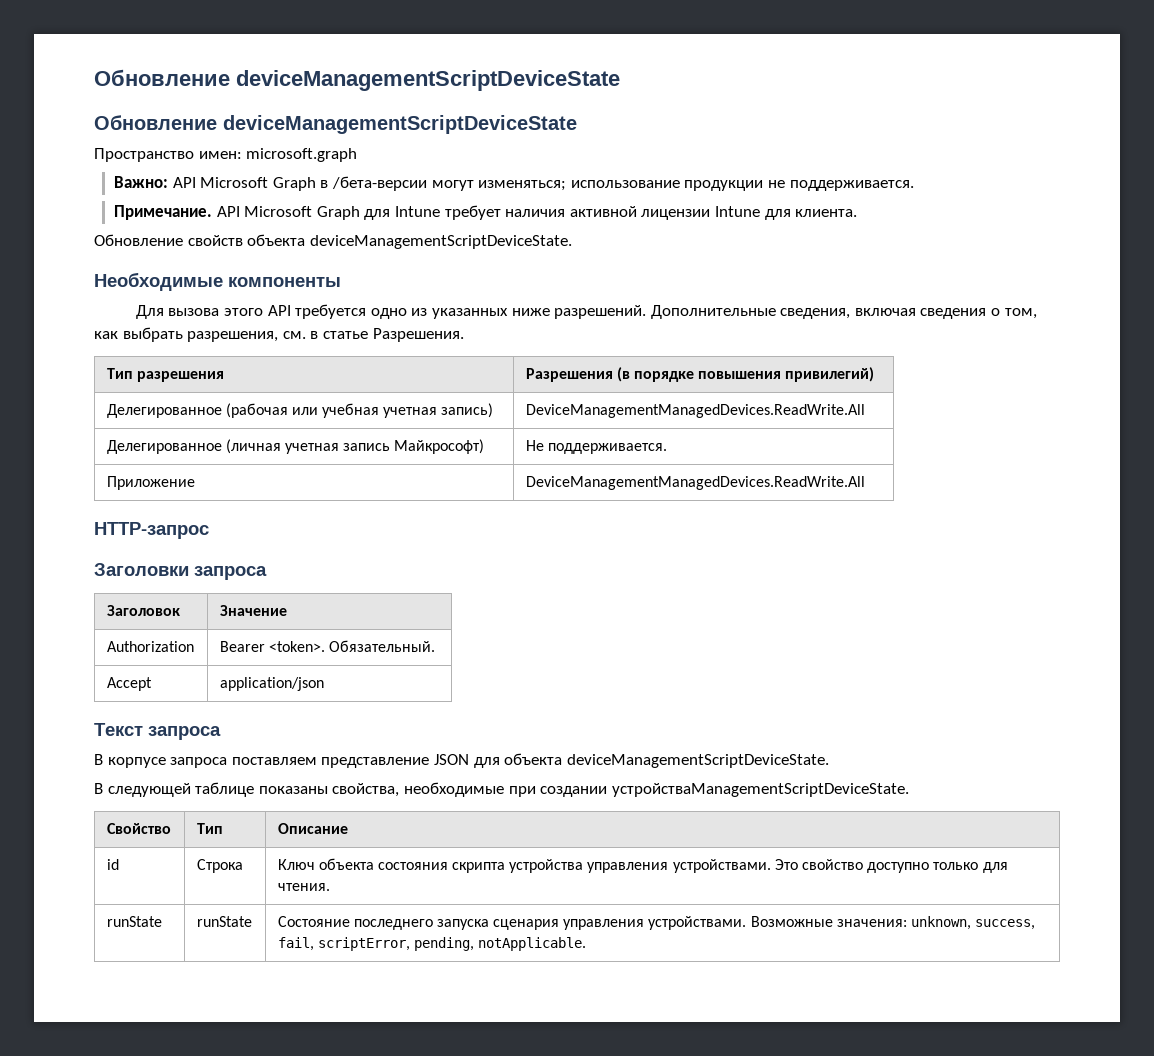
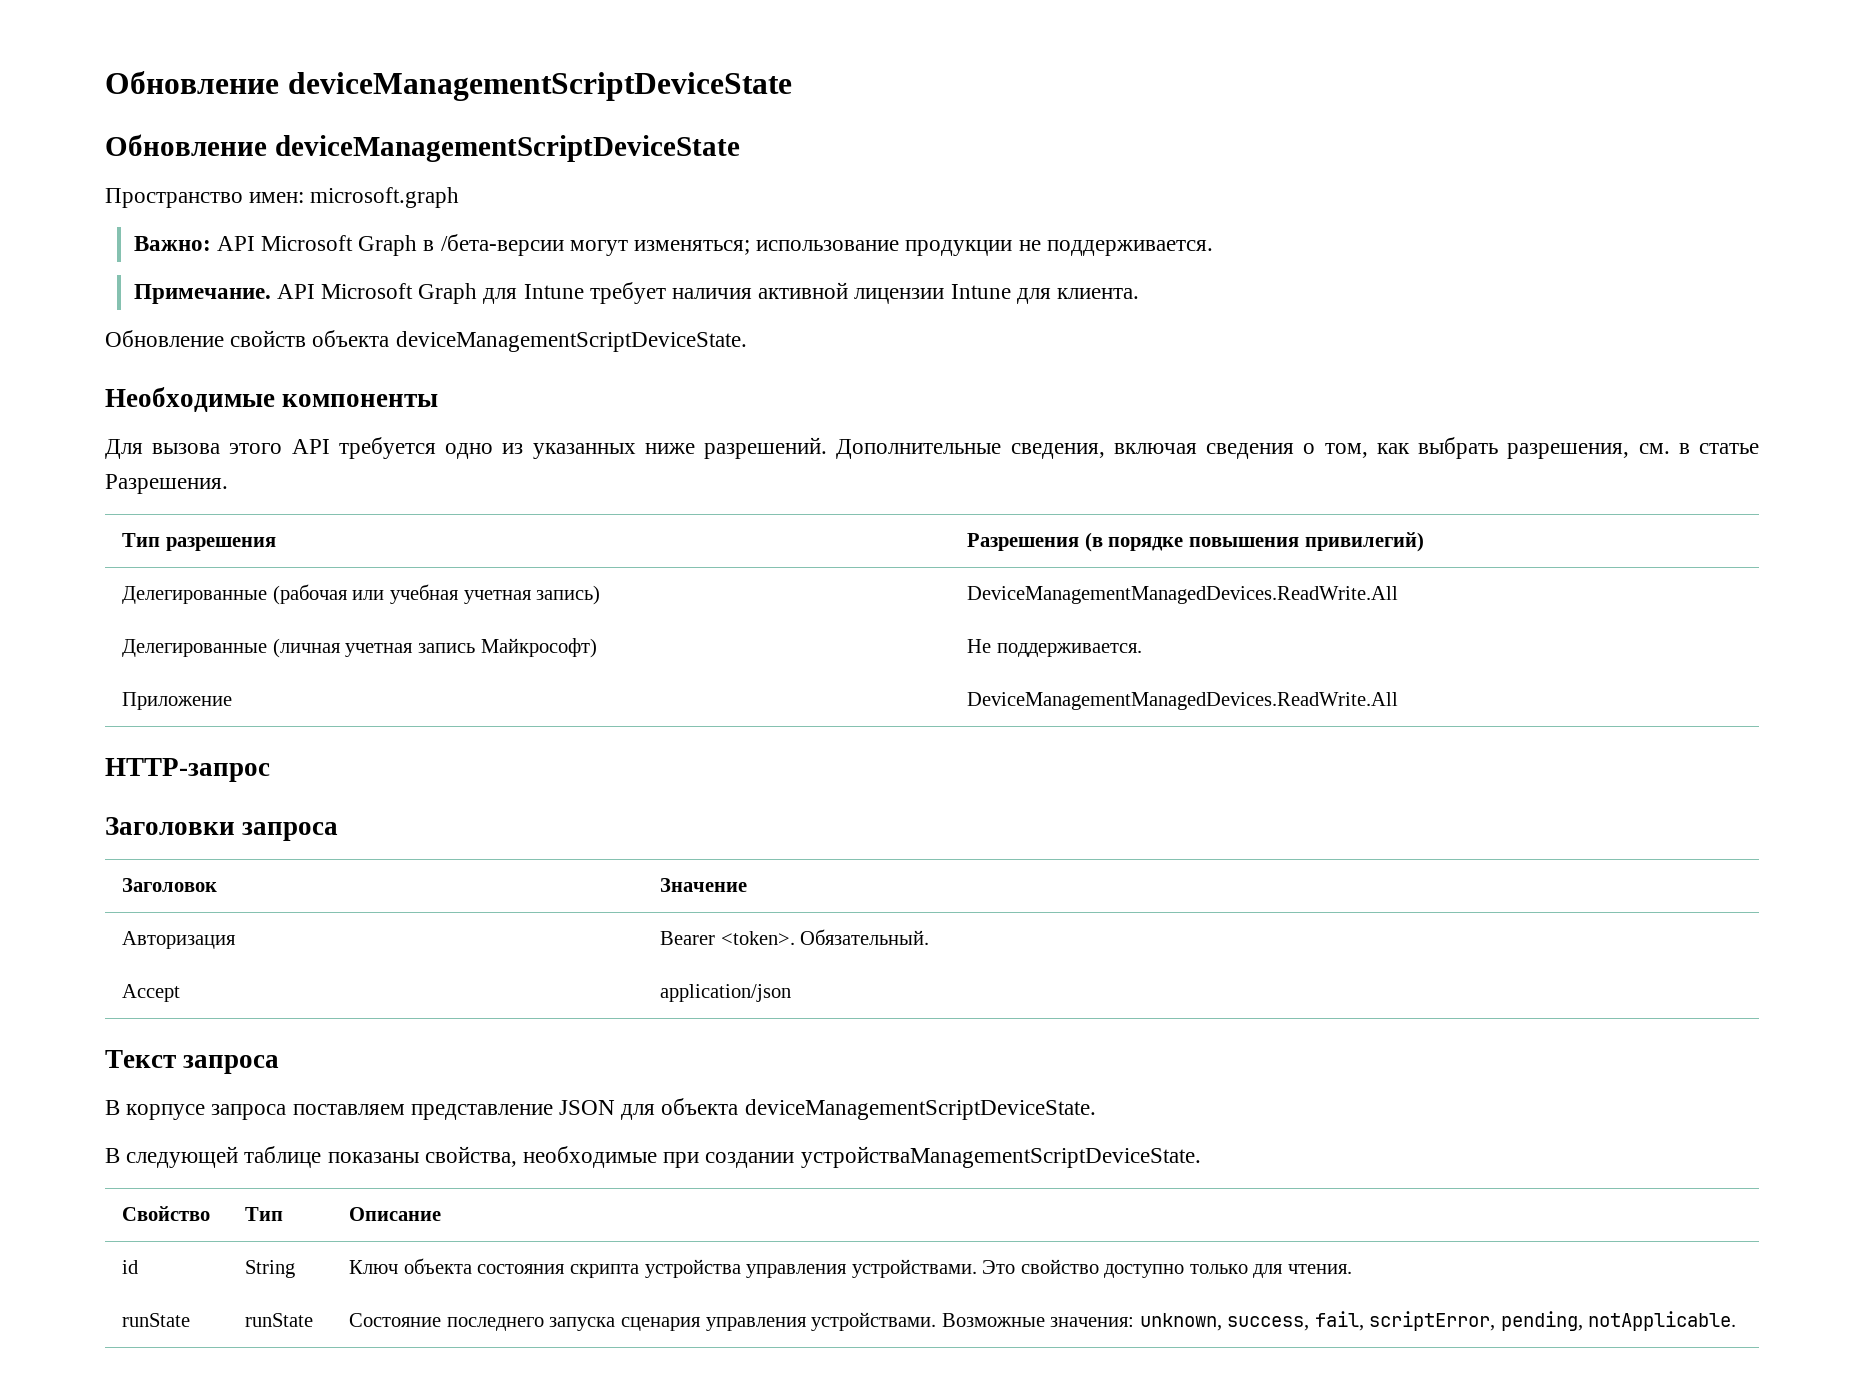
- Делегированное (рабочая или учебная учетная запись) | DeviceManagementManagedDevices.ReadWrite.All
+ Делегированные (рабочая или учебная учетная запись) | DeviceManagementManagedDevices.ReadWrite.All
- Делегированное (личная учетная запись Майкрософт) | Не поддерживается.
+ Делегированные (личная учетная запись Майкрософт) | Не поддерживается.
- Authorization | Bearer <token>. Обязательный.
+ Авторизация | Bearer <token>. Обязательный.
- id | Строка | Ключ объекта состояния скрипта устройства управления устройствами. Это свойство доступно только для чтения.
+ id | String | Ключ объекта состояния скрипта устройства управления устройствами. Это свойство доступно только для чтения.

